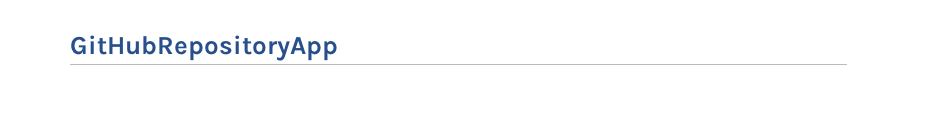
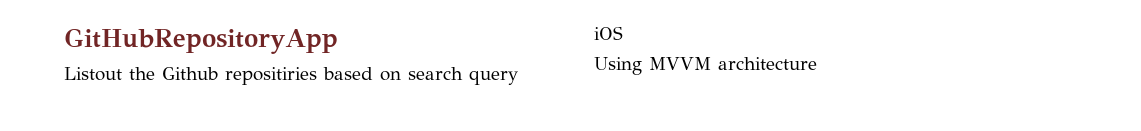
+ Listout the Github repositiries based on search query iOS
+ Using MVVM architecture

